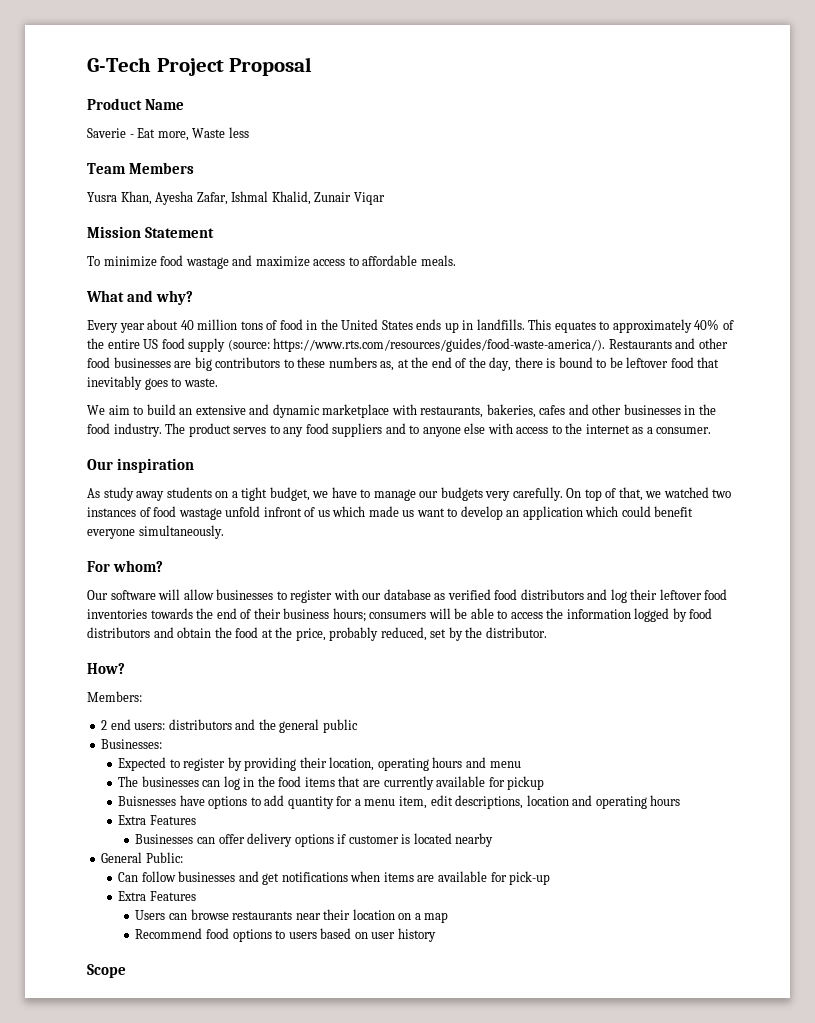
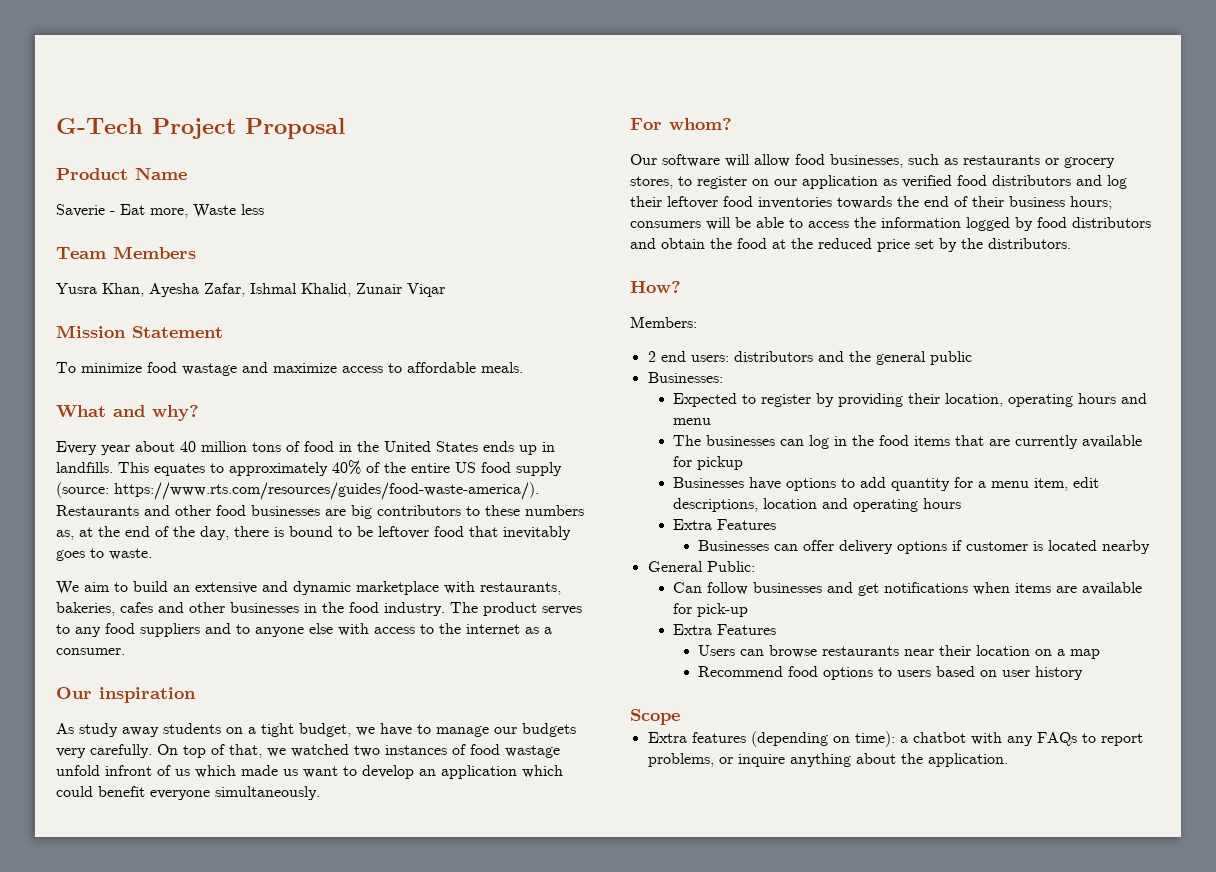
- Our software will allow businesses to register with our database as verified food distributors and log their leftover food inventories towards the end of their business hours; consumers will be able to access the information logged by food distributors and obtain the food at the price, probably reduced, set by the distributor.
+ Our software will allow food businesses, such as restaurants or grocery stores, to register on our application as verified food distributors and log their leftover food inventories towards the end of their business hours; consumers will be able to access the information logged by food distributors and obtain the food at the reduced price set by the distributors.
- Buisnesses have options to add quantity for a menu item, edit descriptions, location and operating hours
+ Businesses have options to add quantity for a menu item, edit descriptions, location and operating hours
+ Extra features (depending on time): a chatbot with any FAQs to report problems, or inquire anything about the application.

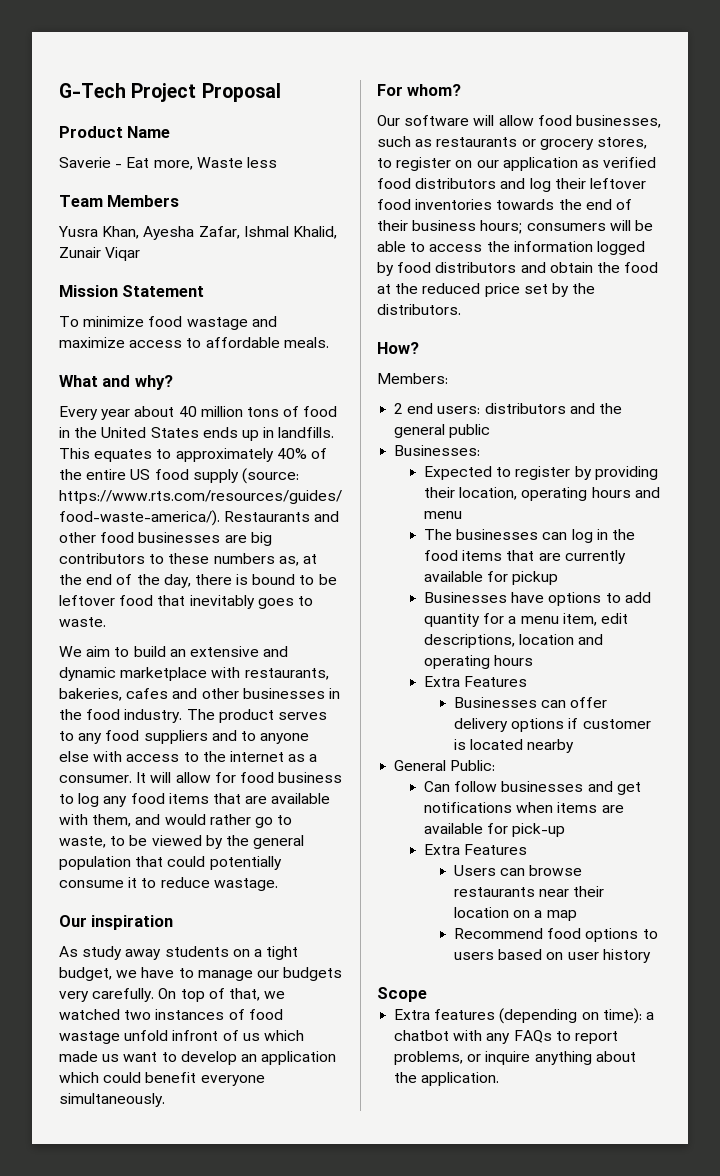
+ It will allow for food business to log any food items that are available with them, and would rather go to waste, to be viewed by the general population that could potentially consume it to reduce wastage.

